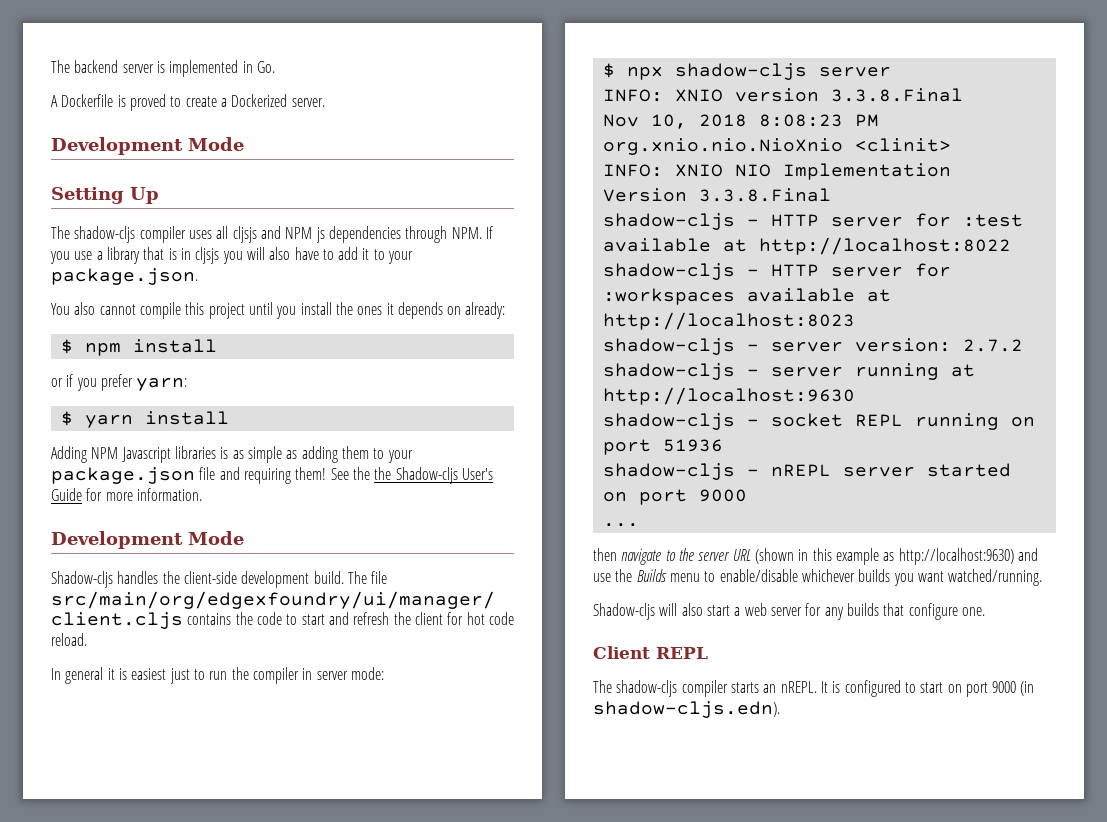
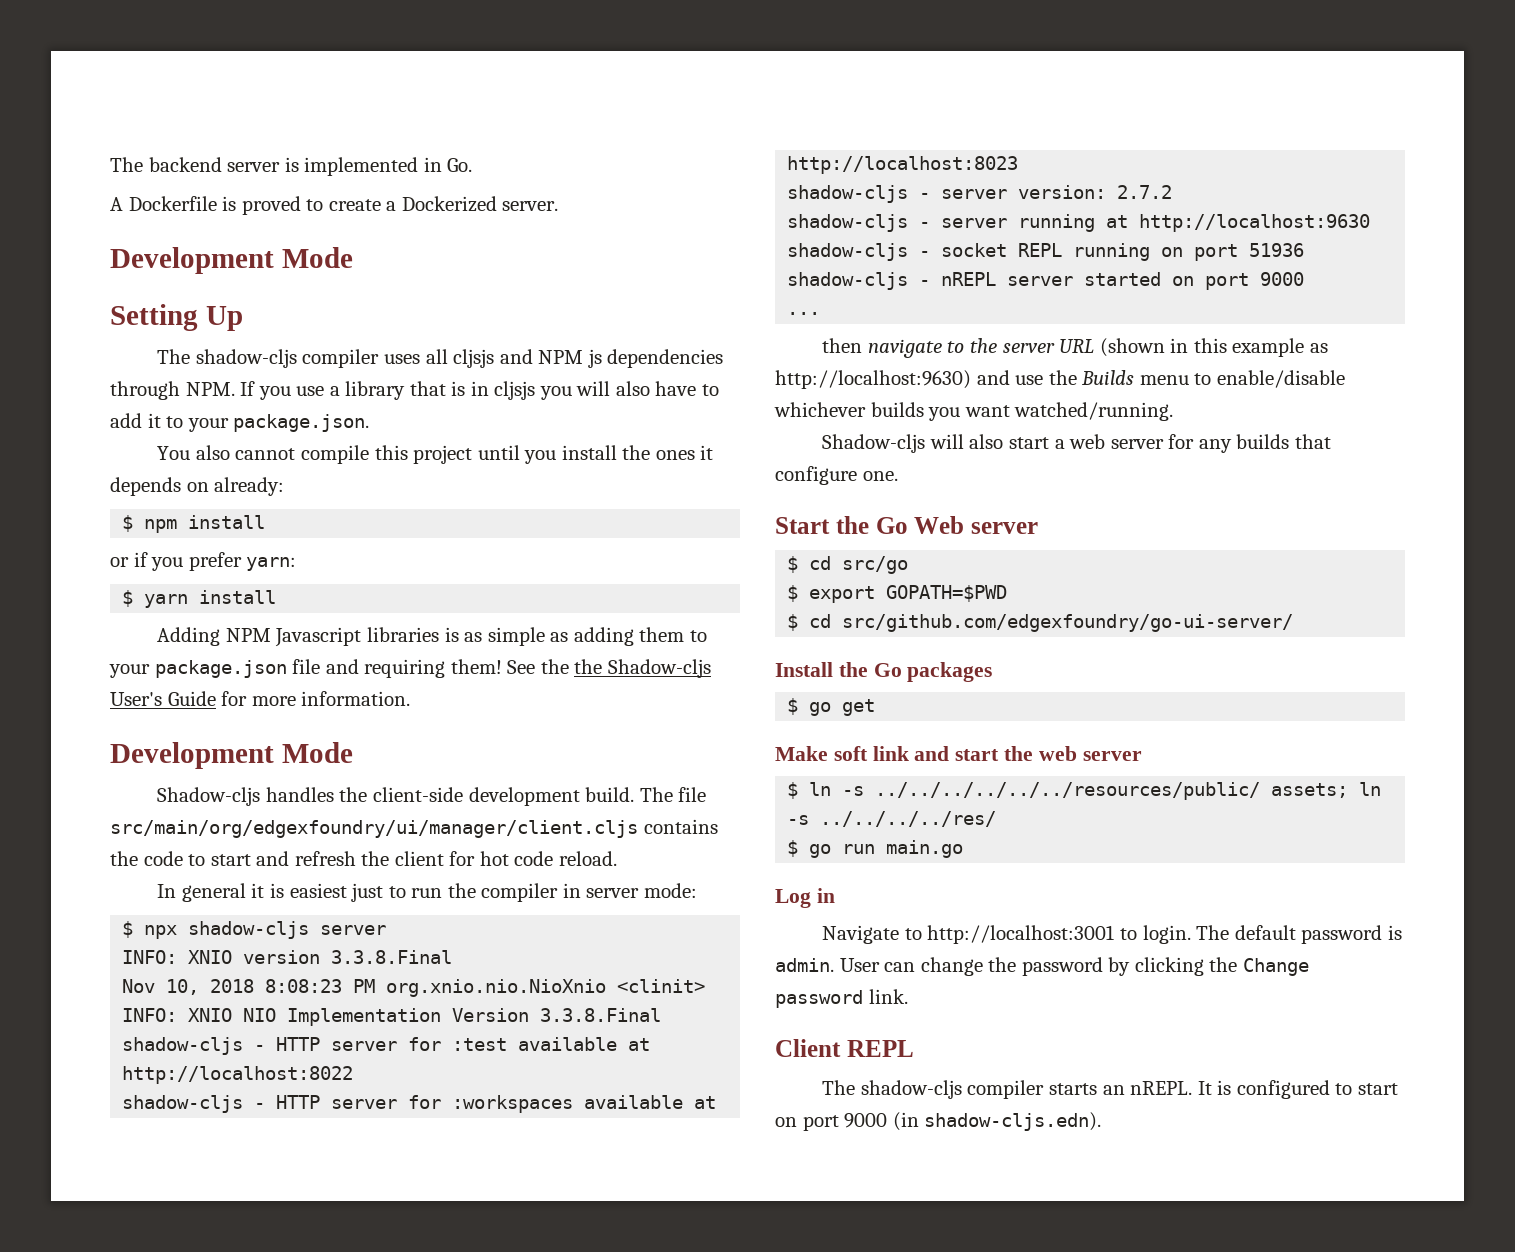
+ Start the Go Web server
+ $ cd src/go
+ $ export GOPATH=$PWD
+ $ cd src/github.com/edgexfoundry/go-ui-server/
+ Install the Go packages
+ $ go get
+ Make soft link and start the web server
+ $ ln -s ../../../../../../resources/public/ assets; ln -s ../../../../res/
+ $ go run main.go
+ Log in
+ Navigate to http://localhost:3001 to login. The default password is admin. User can change the password by clicking the Change password link.

